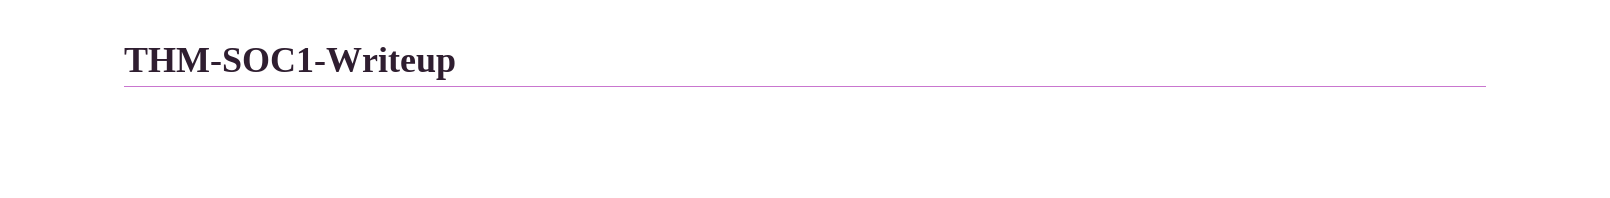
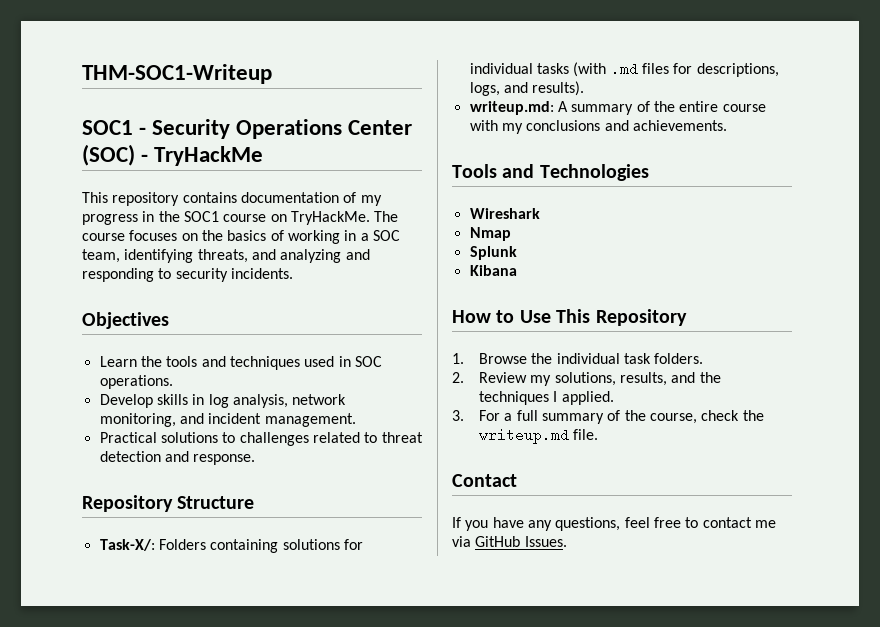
+ SOC1 - Security Operations Center (SOC) - TryHackMe
+ This repository contains documentation of my progress in the SOC1 course on TryHackMe. The course focuses on the basics of working in a SOC team, identifying threats, and analyzing and responding to security incidents.
+ Objectives
+ Learn the tools and techniques used in SOC operations.
+ Develop skills in log analysis, network monitoring, and incident management.
+ Practical solutions to challenges related to threat detection and response.
+ Repository Structure
+ Task-X/: Folders containing solutions for individual tasks (with .md files for descriptions, logs, and results).
+ writeup.md: A summary of the entire course with my conclusions and achievements.
+ Tools and Technologies
+ Wireshark
+ Nmap
+ Splunk
+ Kibana
+ How to Use This Repository
+ 1. Browse the individual task folders.
+ 2. Review my solutions, results, and the techniques I applied.
+ 3. For a full summary of the course, check the writeup.md file.
+ Contact
+ If you have any questions, feel free to contact me via GitHub Issues.

